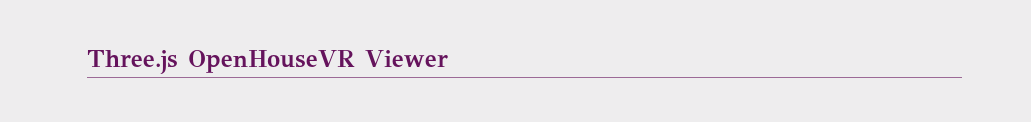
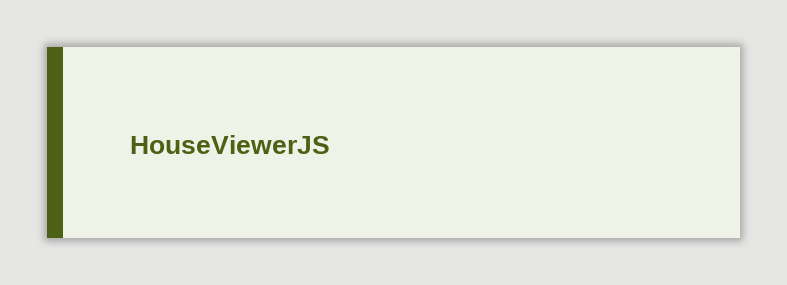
- Three.js OpenHouseVR Viewer
+ HouseViewerJS

